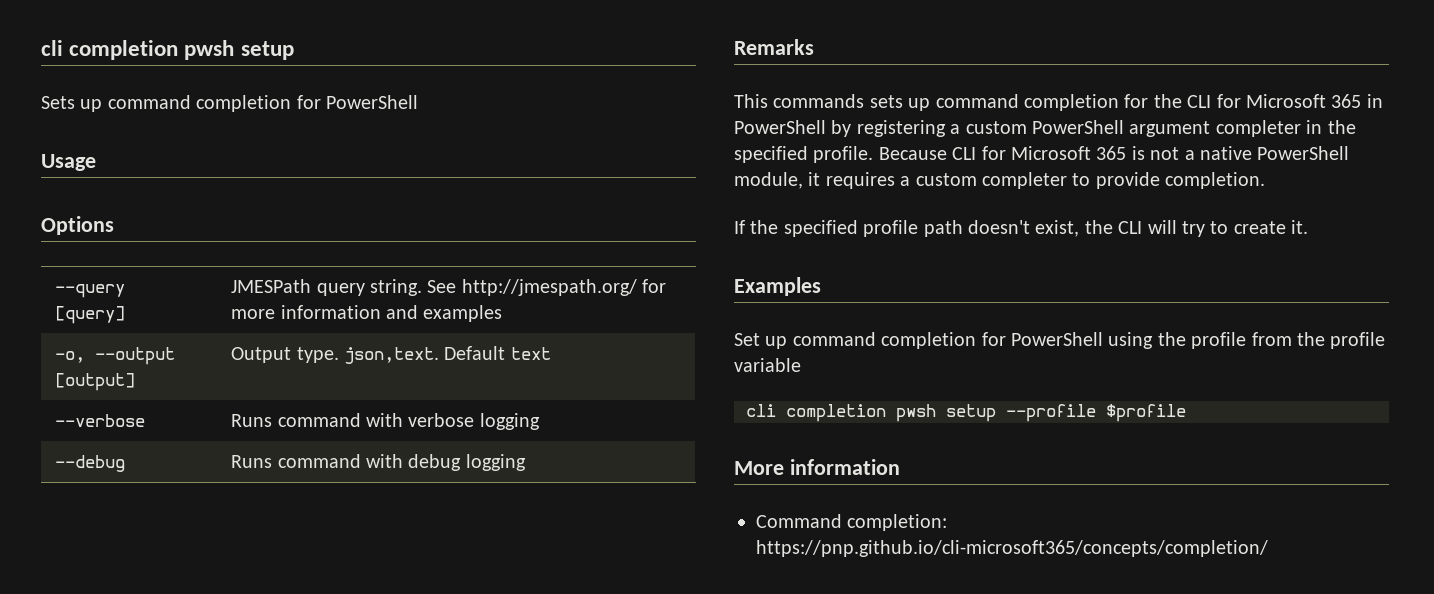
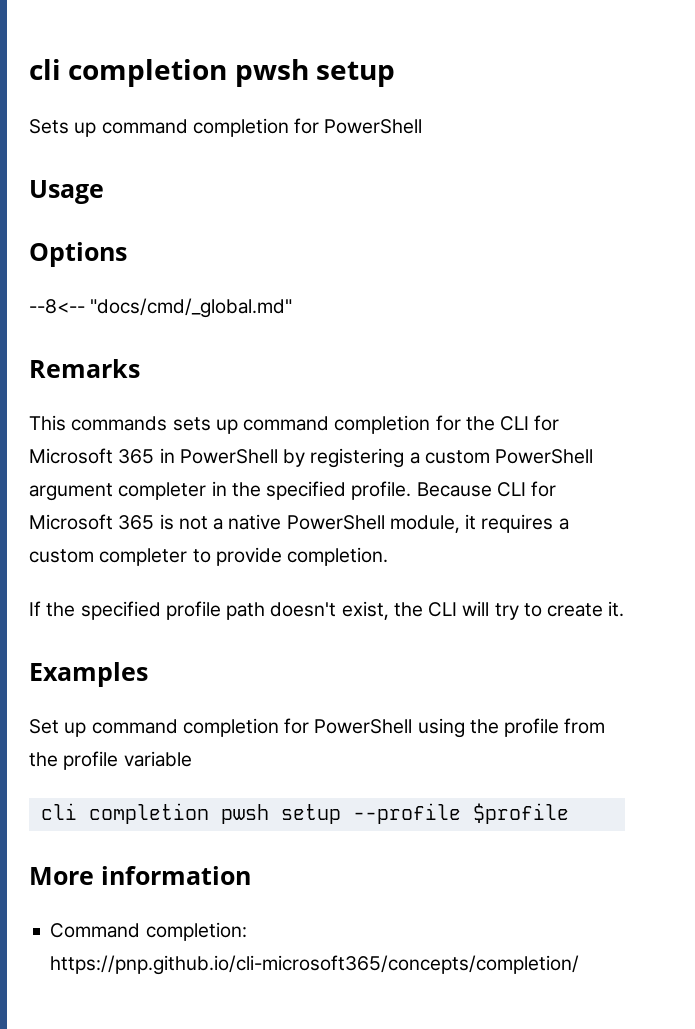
- --query [query] | JMESPath query string. See http://jmespath.org/ for more information and examples
- -o, --output [output] | Output type. json,text. Default text
- --verbose | Runs command with verbose logging
- --debug | Runs command with debug logging
+ --8<-- "docs/cmd/_global.md"

